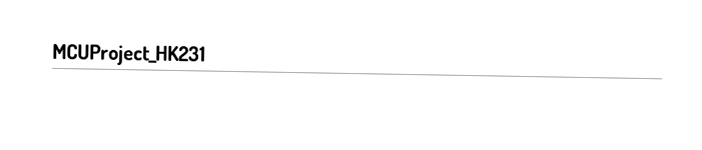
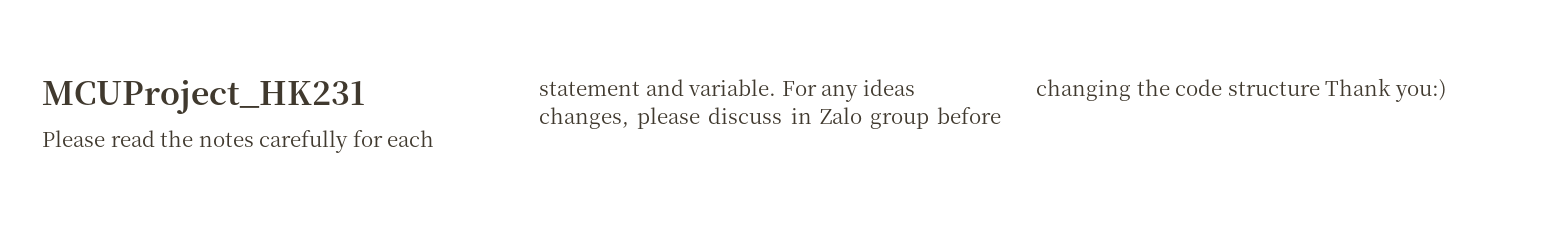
+ Please read the notes carefully for each statement and variable. For any ideas changes, please discuss in Zalo group before changing the code structure Thank you:)

